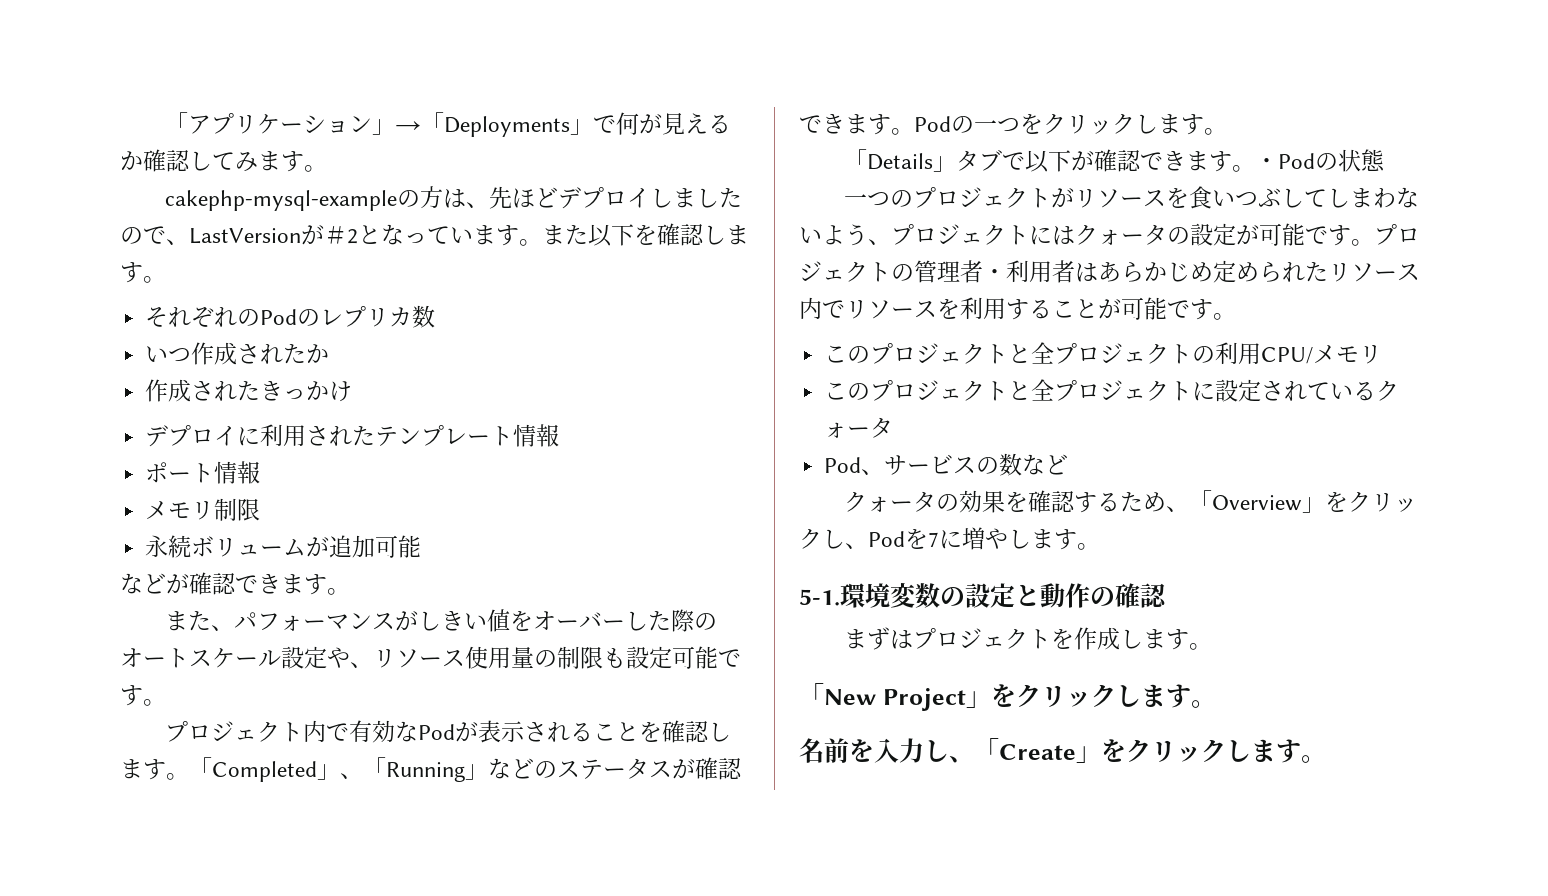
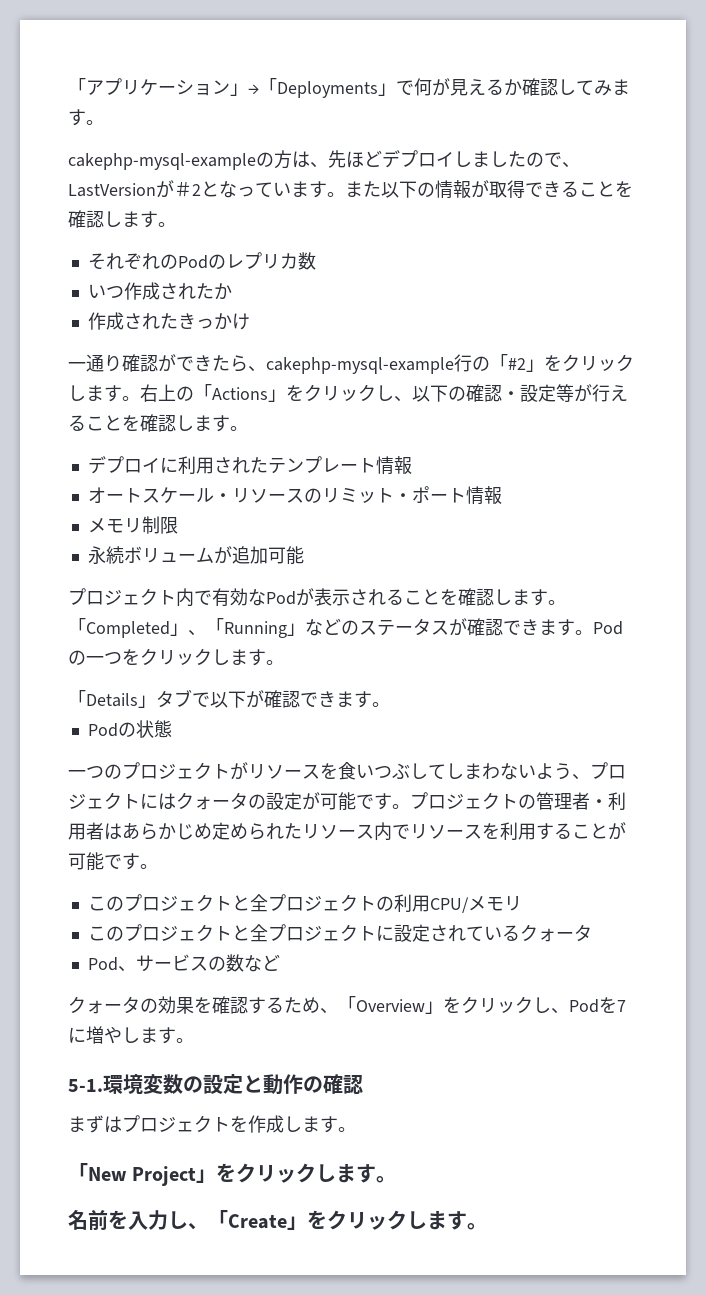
- また以下を確認します。
+ また以下の情報が取得できることを確認します。
+ 一通り確認ができたら、cakephp-mysql-example行の「#2」をクリックします。右上の「Actions」をクリックし、以下の確認・設定等が行えることを確認します。
- ポート情報
+ オートスケール・リソースのリミット・ポート情報
- などが確認できます。
- また、パフォーマンスがしきい値をオーバーした際のオートスケール設定や、リソース使用量の制限も設定可能です。
- 「Details」タブで以下が確認できます。・Podの状態
+ 「Details」タブで以下が確認できます。
+ Podの状態

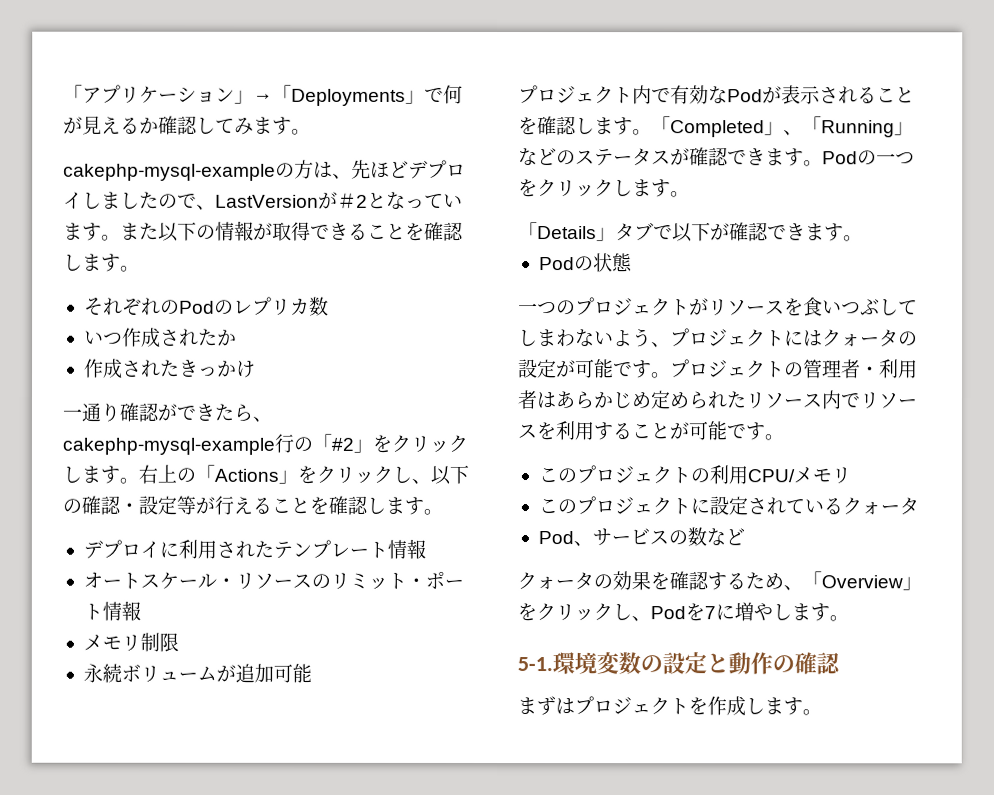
- このプロジェクトと全プロジェクトの利用CPU/メモリ
+ このプロジェクトの利用CPU/メモリ
- このプロジェクトと全プロジェクトに設定されているクォータ
+ このプロジェクトに設定されているクォータ
- 「New Project」をクリックします。
- 名前を入力し、「Create」をクリックします。

